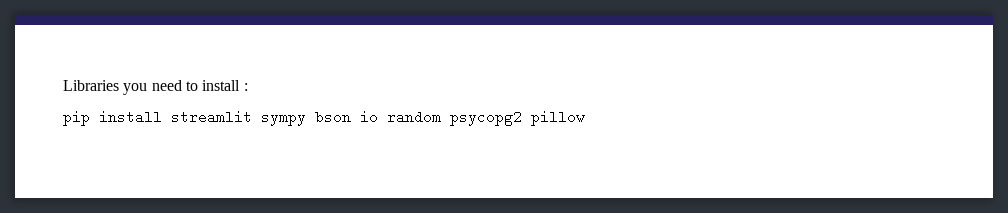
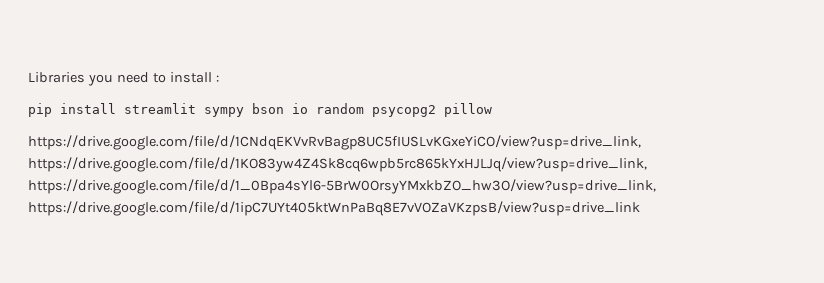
+ https://drive.google.com/file/d/1CNdqEKVvRvBagp8UC5fIUSLvKGxeYiCO/view?usp=drive_link, https://drive.google.com/file/d/1KO83yw4Z4Sk8cq6wpb5rc865kYxHJLJq/view?usp=drive_link, https://drive.google.com/file/d/1_0Bpa4sYl6-5BrW0OrsyYMxkbZO_hw3O/view?usp=drive_link, https://drive.google.com/file/d/1ipC7UYt405ktWnPaBq8E7vVOZaVKzpsB/view?usp=drive_link

